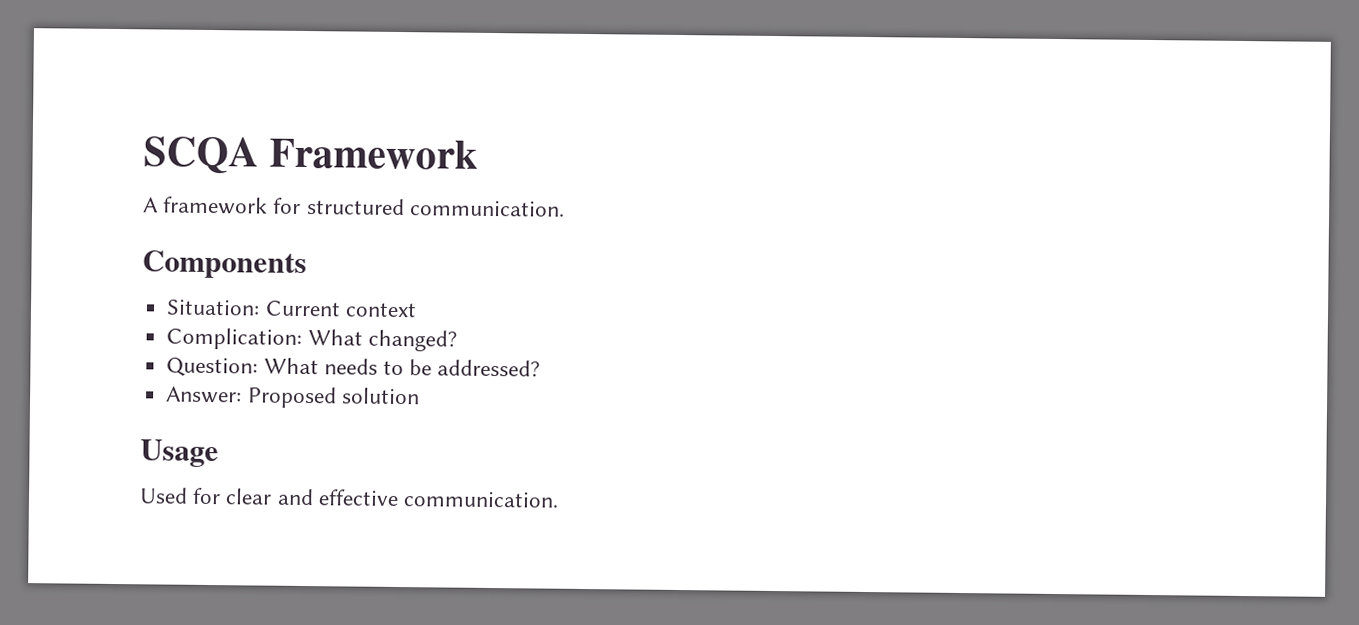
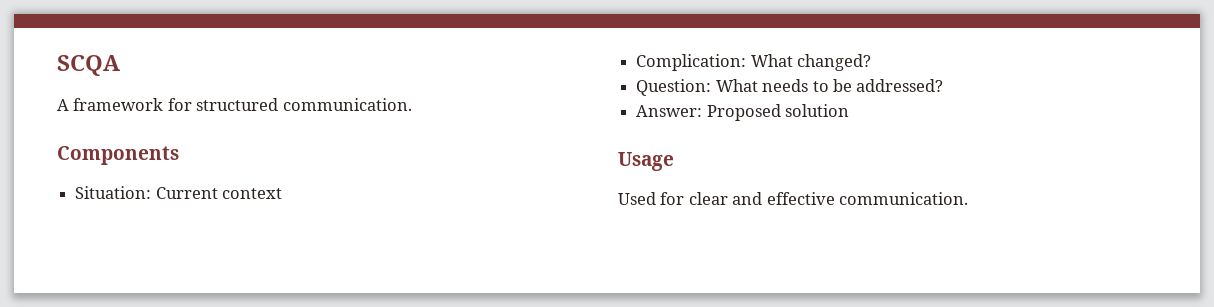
- SCQA Framework
+ SCQA

